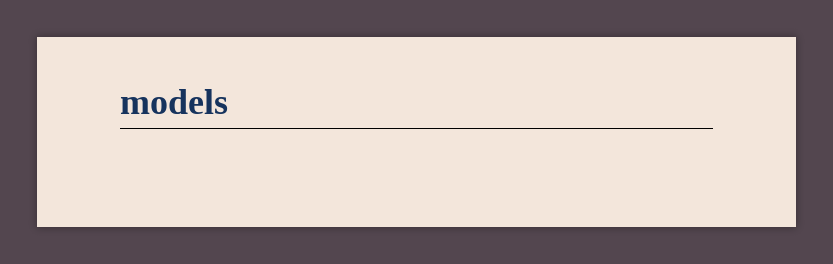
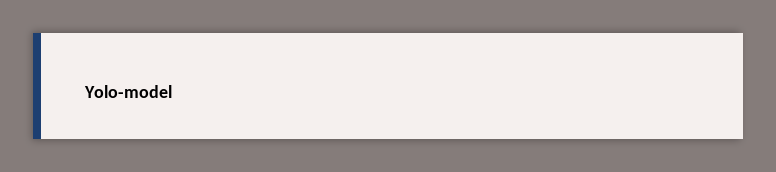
- models
+ Yolo-model

